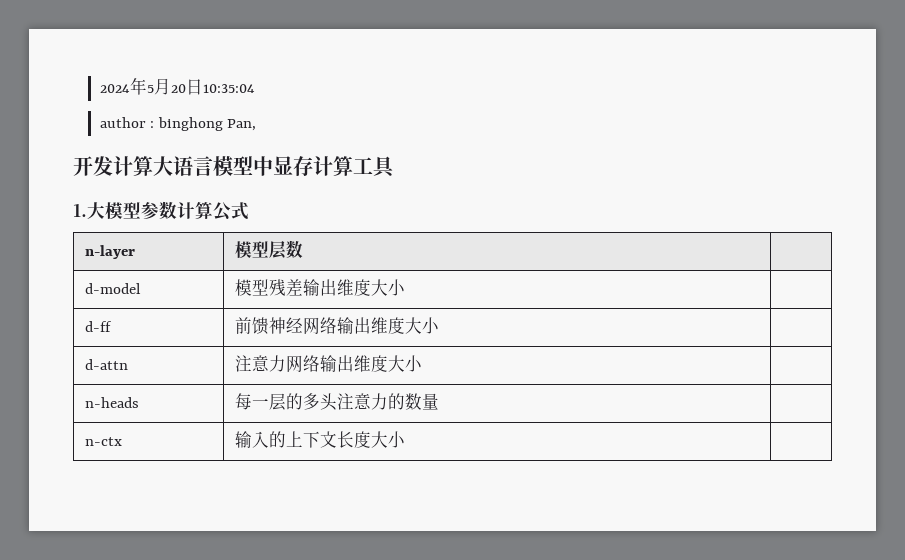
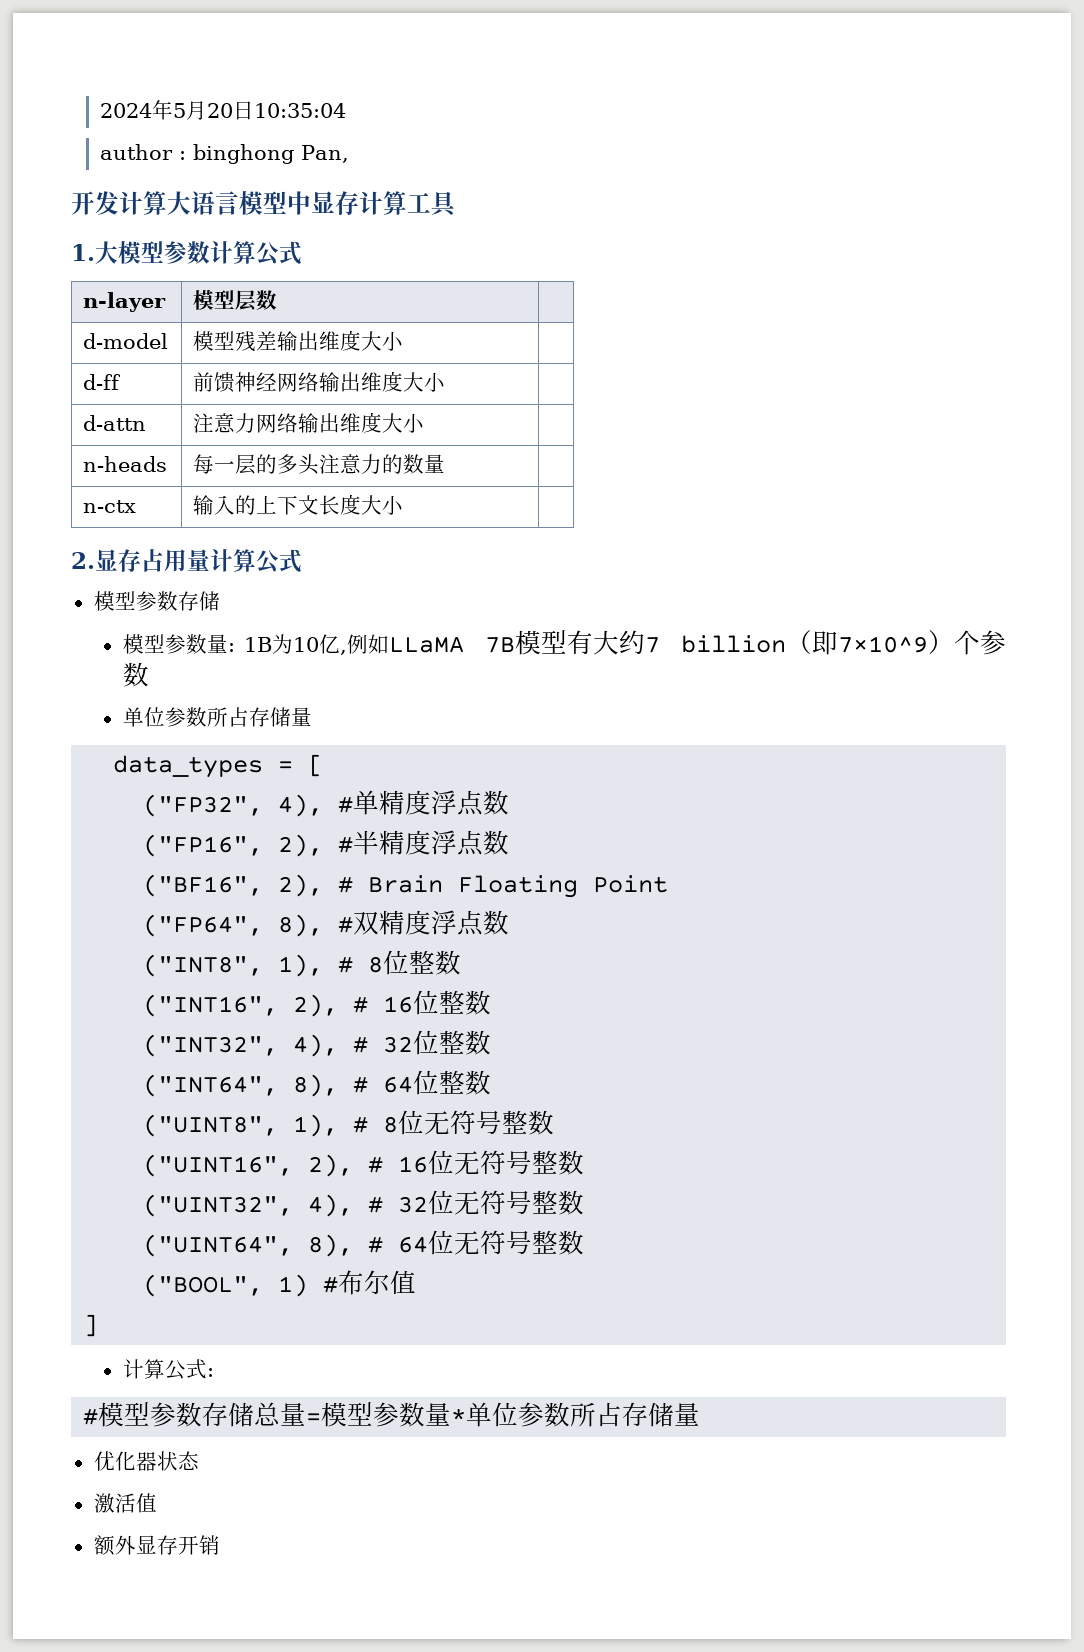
+ 2.显存占用量计算公式
+ 模型参数存储
+ 模型参数量: 1B为10亿,例如LLaMA 7B模型有大约7 billion（即7×10^9）个参数
+ 单位参数所占存储量
+ data_types = [
+ ("FP32", 4), #单精度浮点数
+ ("FP16", 2), #半精度浮点数
+ ("BF16", 2), # Brain Floating Point
+ ("FP64", 8), #双精度浮点数
+ ("INT8", 1), # 8位整数
+ ("INT16", 2), # 16位整数
+ ("INT32", 4), # 32位整数
+ ("INT64", 8), # 64位整数
+ ("UINT8", 1), # 8位无符号整数
+ ("UINT16", 2), # 16位无符号整数
+ ("UINT32", 4), # 32位无符号整数
+ ("UINT64", 8), # 64位无符号整数
+ ("BOOL", 1) #布尔值
+ ]
+ 计算公式:
+ #模型参数存储总量=模型参数量*单位参数所占存储量
+ 优化器状态
+ 激活值
+ 额外显存开销

